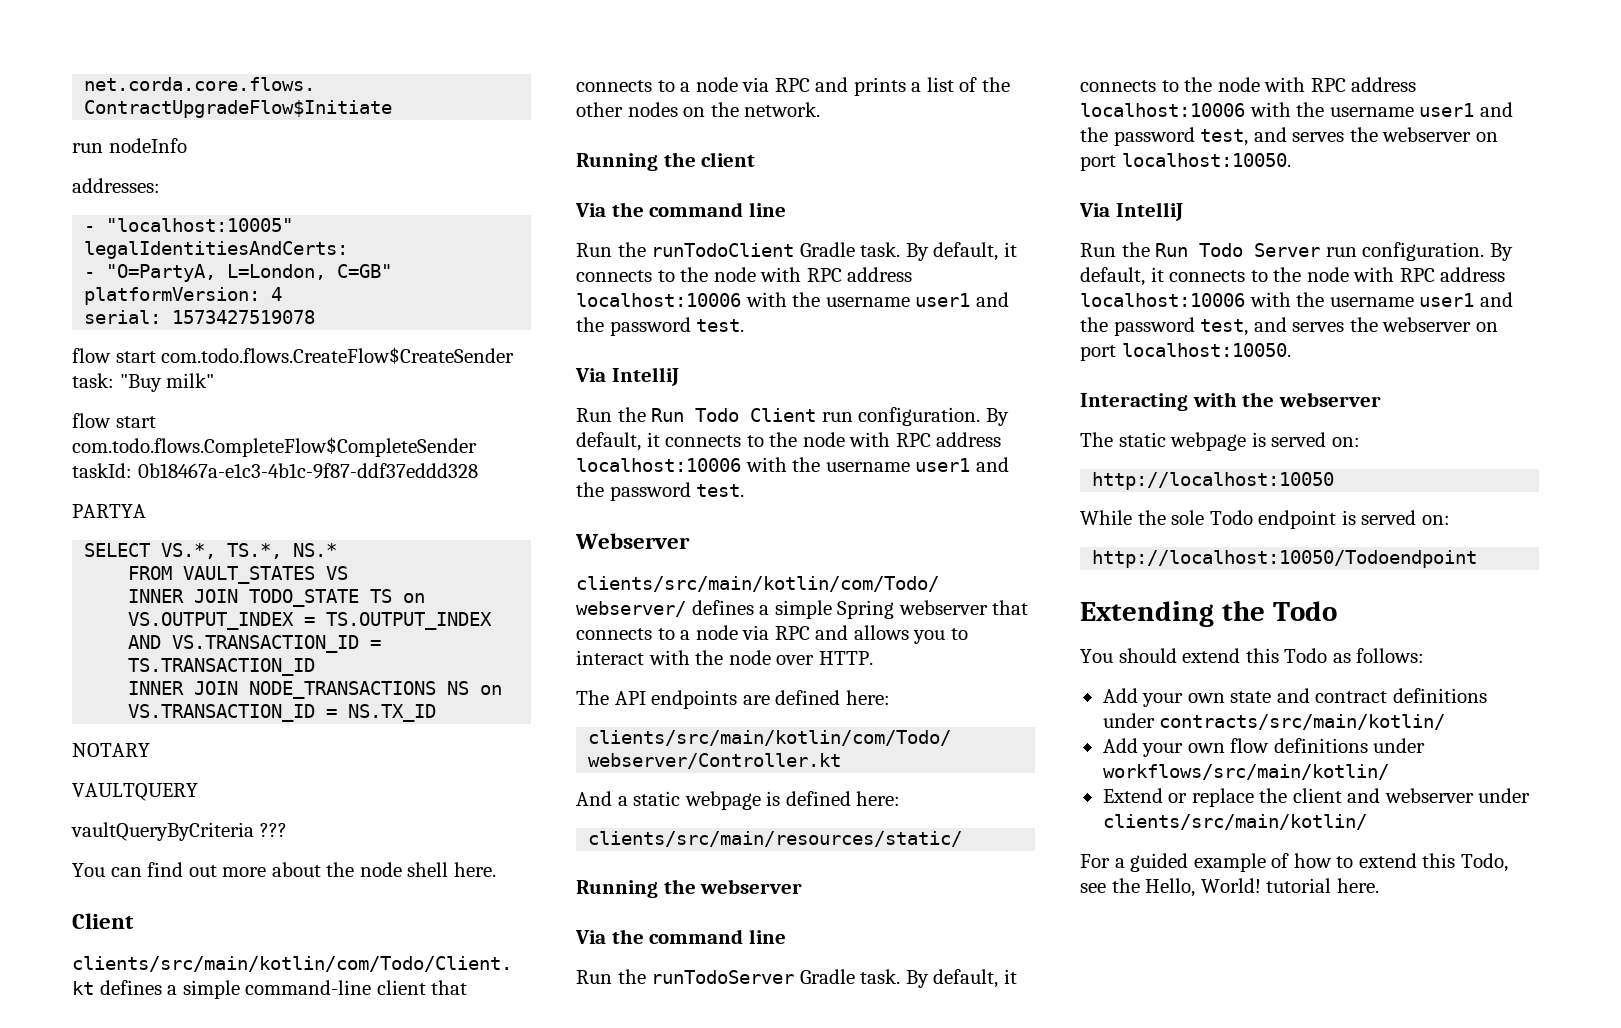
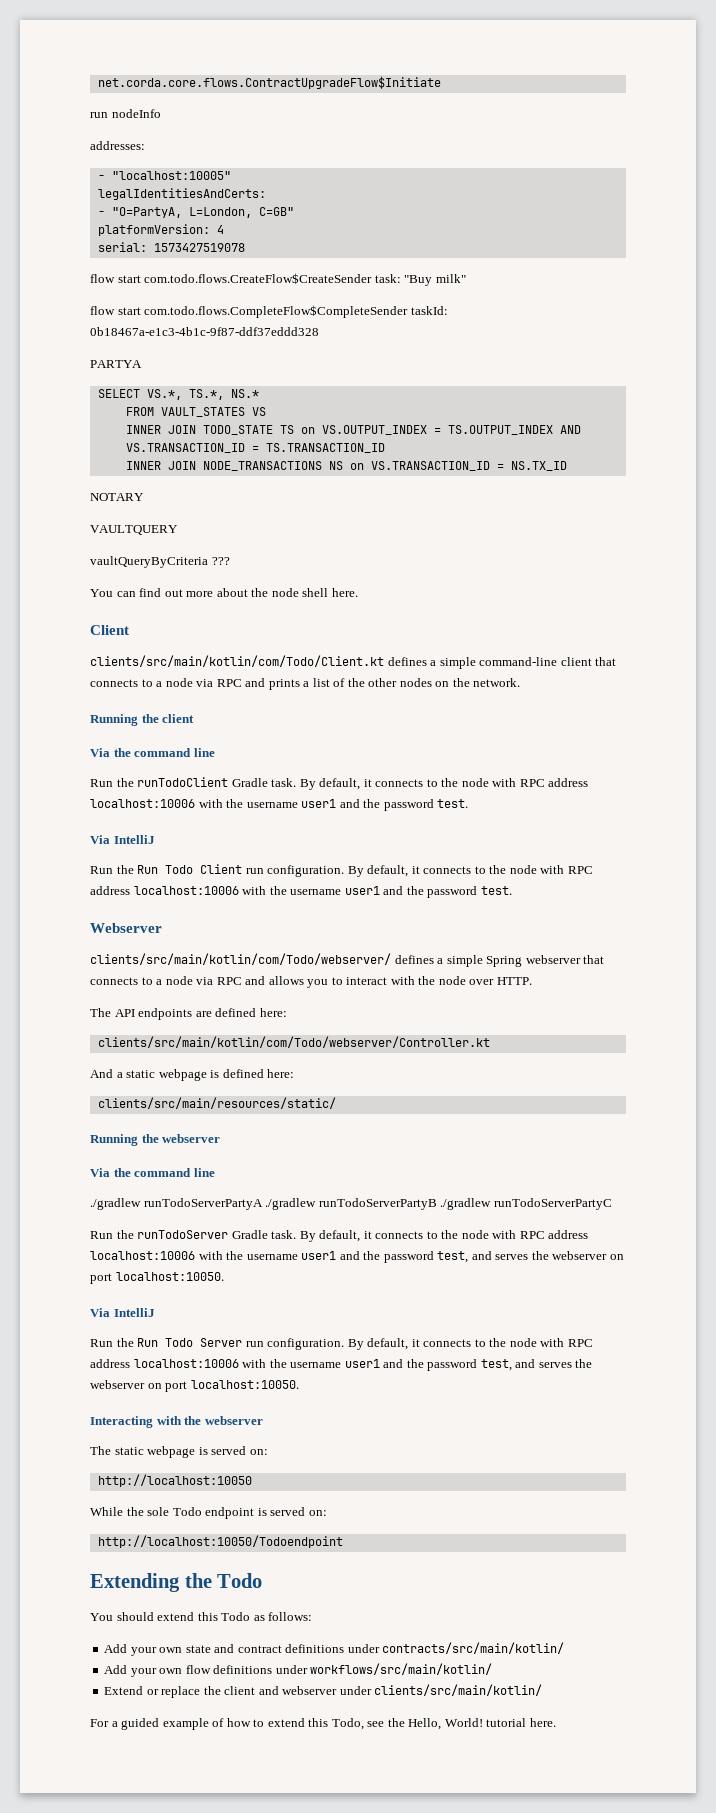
+ ./gradlew runTodoServerPartyA ./gradlew runTodoServerPartyB ./gradlew runTodoServerPartyC

